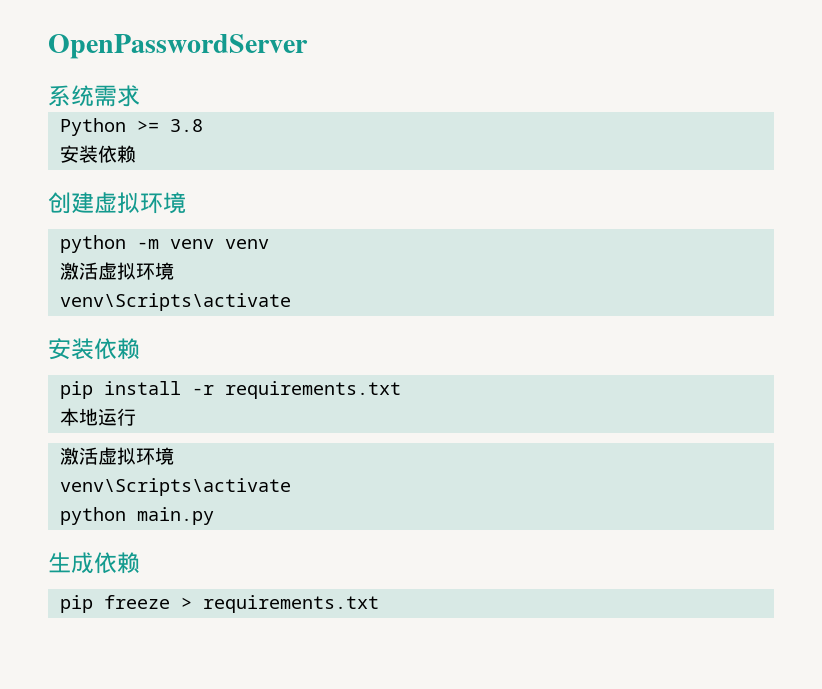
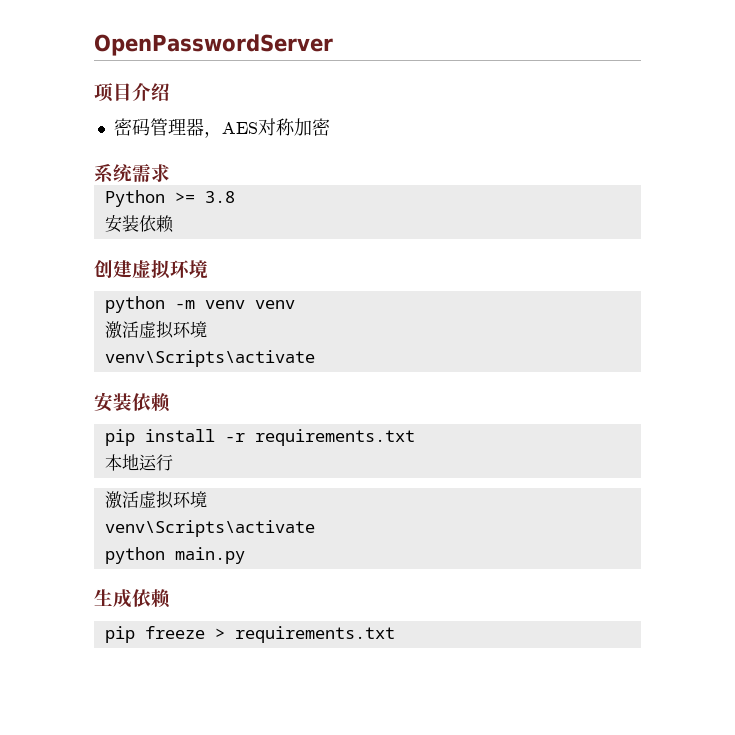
+ 项目介绍
+ 密码管理器，AES对称加密

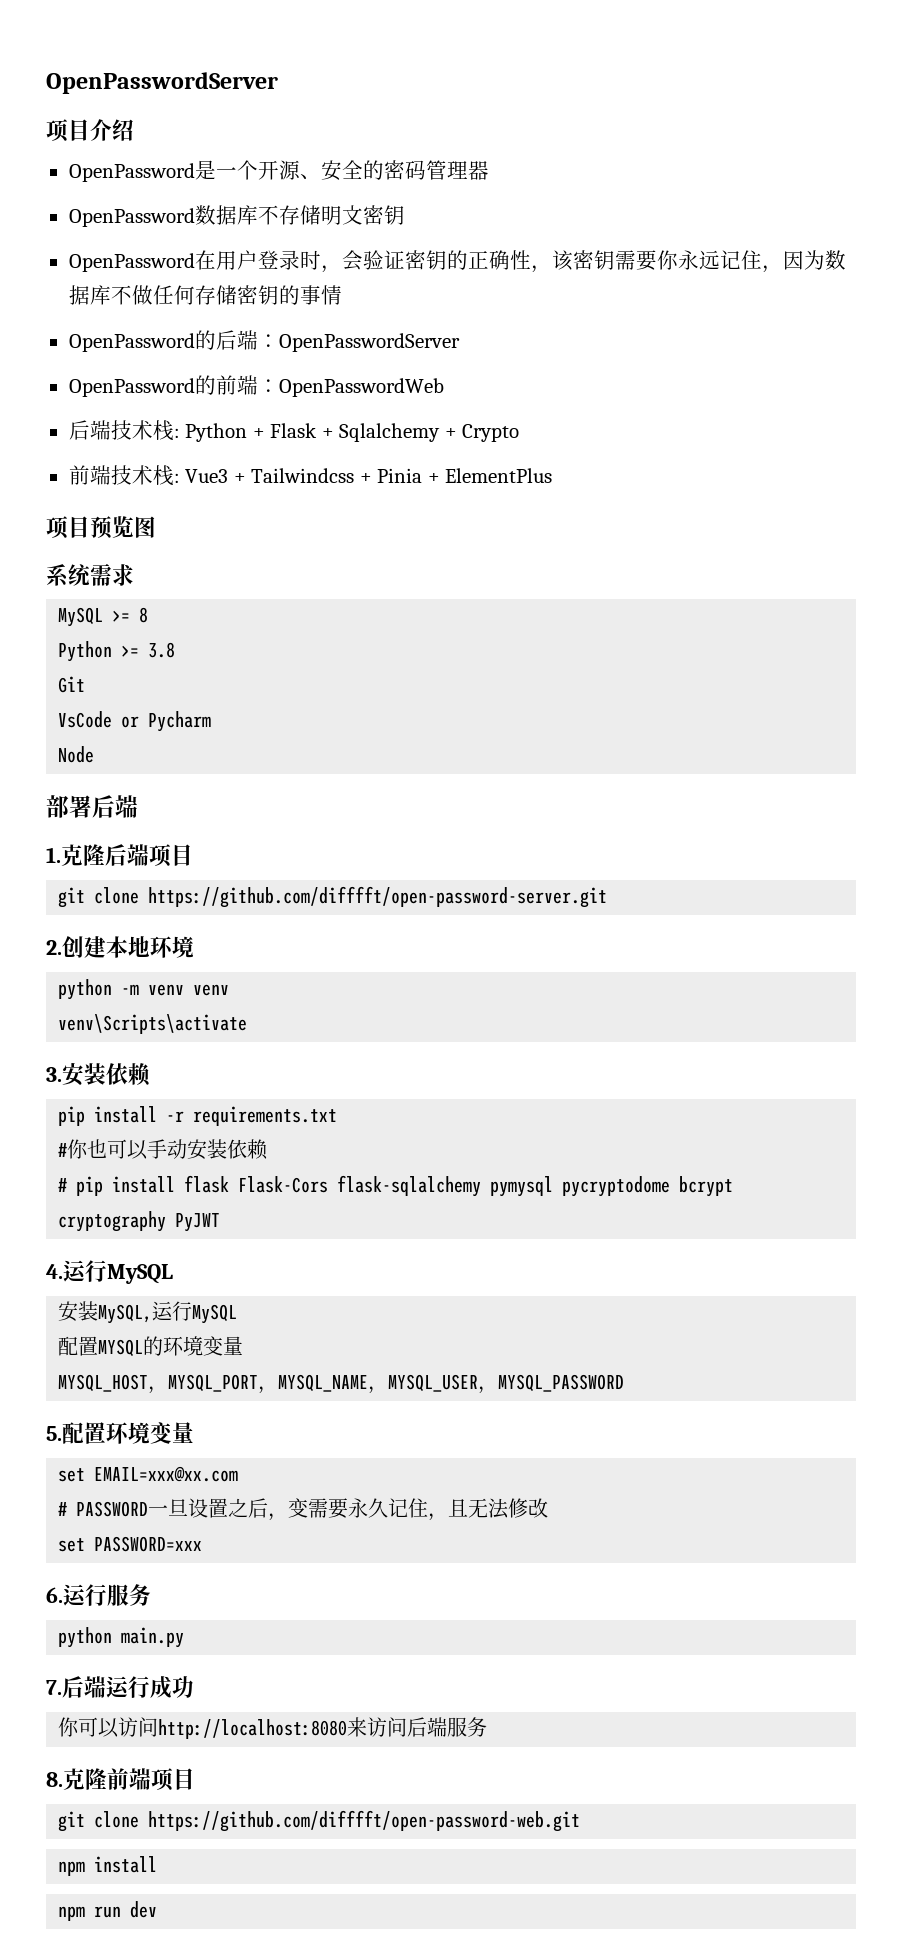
- 密码管理器，AES对称加密
+ OpenPassword是一个开源、安全的密码管理器
+ OpenPassword数据库不存储明文密钥
+ OpenPassword在用户登录时，会验证密钥的正确性，该密钥需要你永远记住，因为数据库不做任何存储密钥的事情
+ OpenPassword的后端：OpenPasswordServer
+ OpenPassword的前端：OpenPasswordWeb
+ 后端技术栈: Python + Flask + Sqlalchemy + Crypto
+ 前端技术栈: Vue3 + Tailwindcss + Pinia + ElementPlus
+ 项目预览图
+ MySQL >= 8
  Python >= 3.8
- 安装依赖
- 创建虚拟环境
+ Git
+ VsCode or Pycharm
+ Node
+ 部署后端
+ 1.克隆后端项目
+ git clone https://github.com/difffft/open-password-server.git
+ 2.创建本地环境
  python -m venv venv
- 激活虚拟环境
  venv\Scripts\activate
- 安装依赖
+ 3.安装依赖
- 本地运行
- 激活虚拟环境
- venv\Scripts\activate
+ #你也可以手动安装依赖
+ # pip install flask Flask-Cors flask-sqlalchemy pymysql pycryptodome bcrypt cryptography PyJWT
+ 4.运行MySQL
+ 安装MySQL,运行MySQL
+ 配置MYSQL的环境变量
+ MYSQL_HOST，MYSQL_PORT，MYSQL_NAME，MYSQL_USER，MYSQL_PASSWORD
+ 5.配置环境变量
+ set EMAIL=xxx@xx.com
+ # PASSWORD一旦设置之后，变需要永久记住，且无法修改
+ set PASSWORD=xxx
+ 6.运行服务
  python main.py
- 生成依赖
- pip freeze > requirements.txt
+ 7.后端运行成功
+ 你可以访问http://localhost:8080来访问后端服务
+ 8.克隆前端项目
+ git clone https://github.com/difffft/open-password-web.git
+ npm install
+ npm run dev

